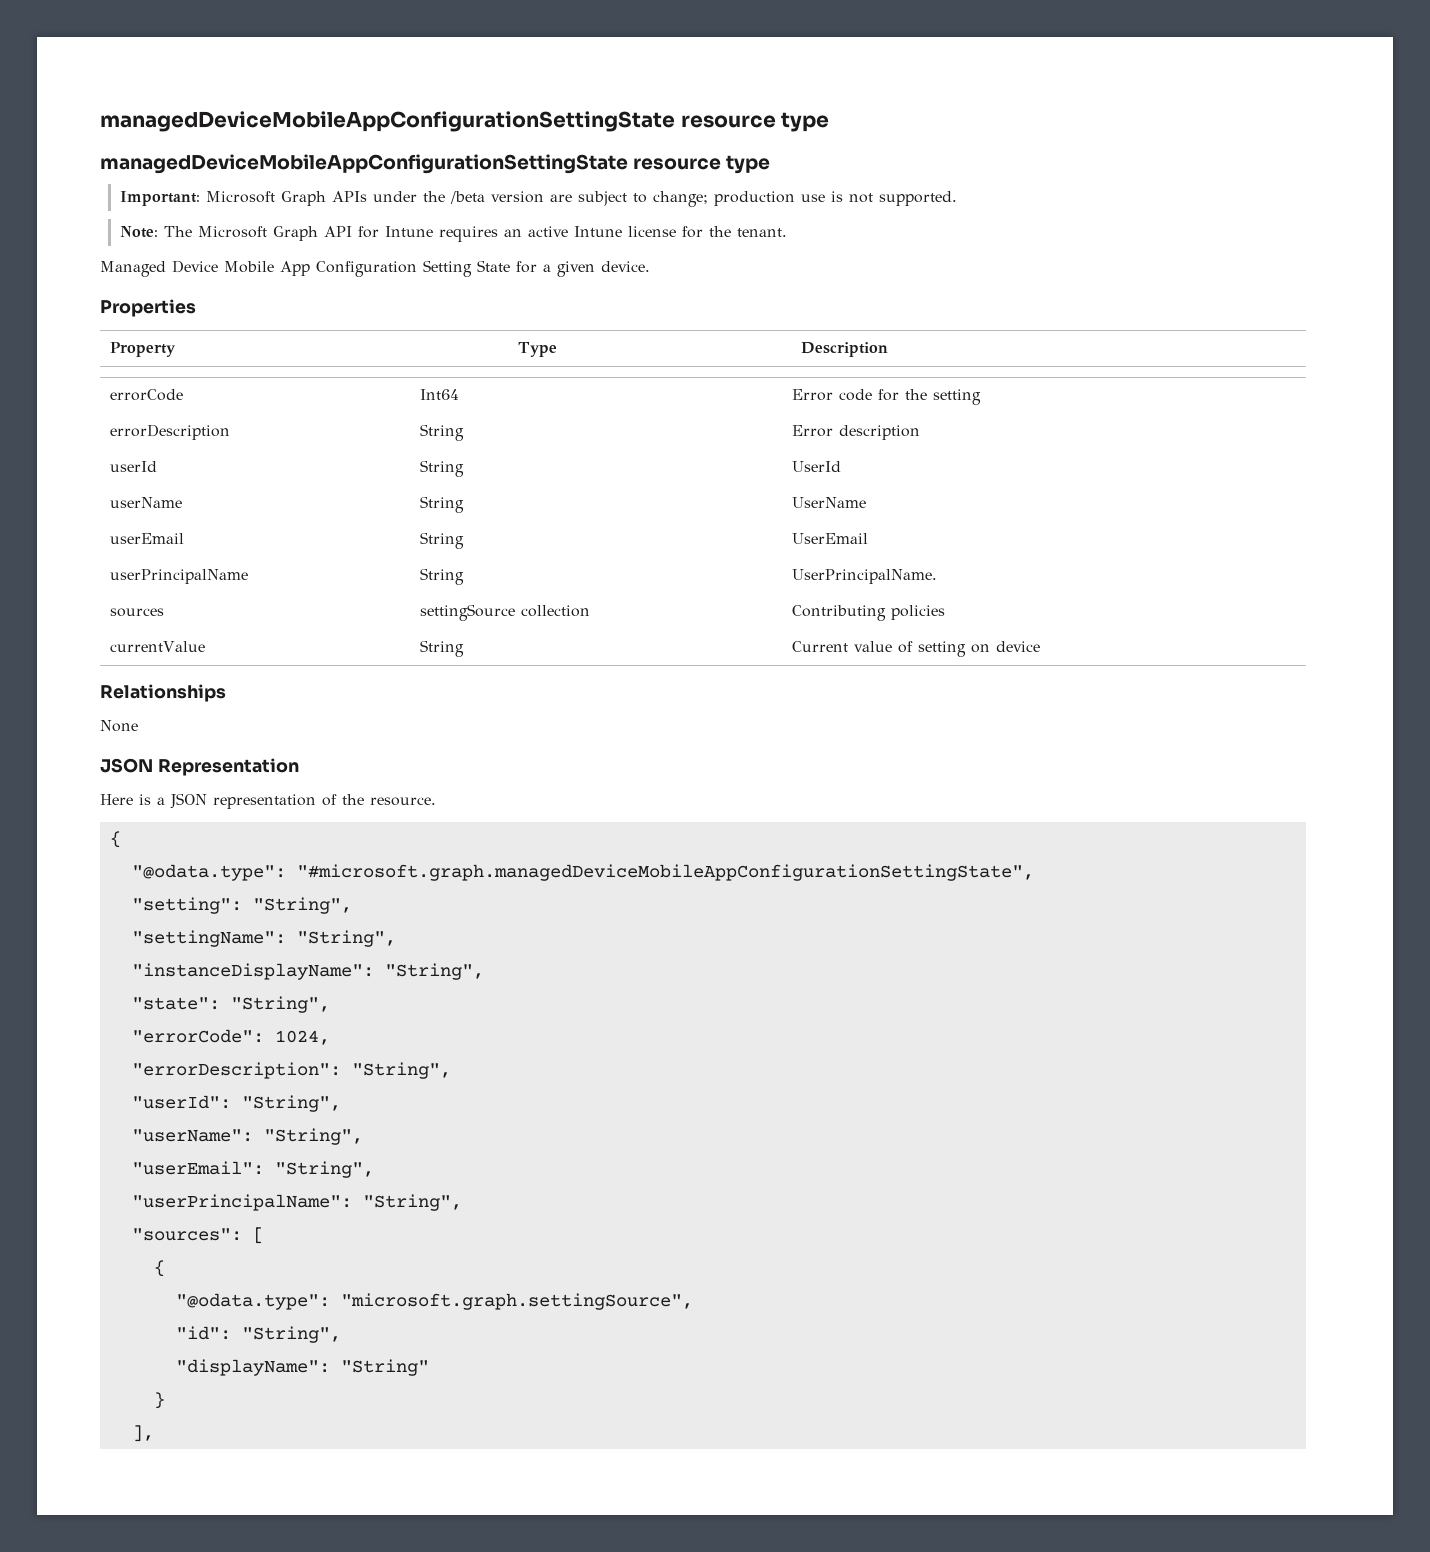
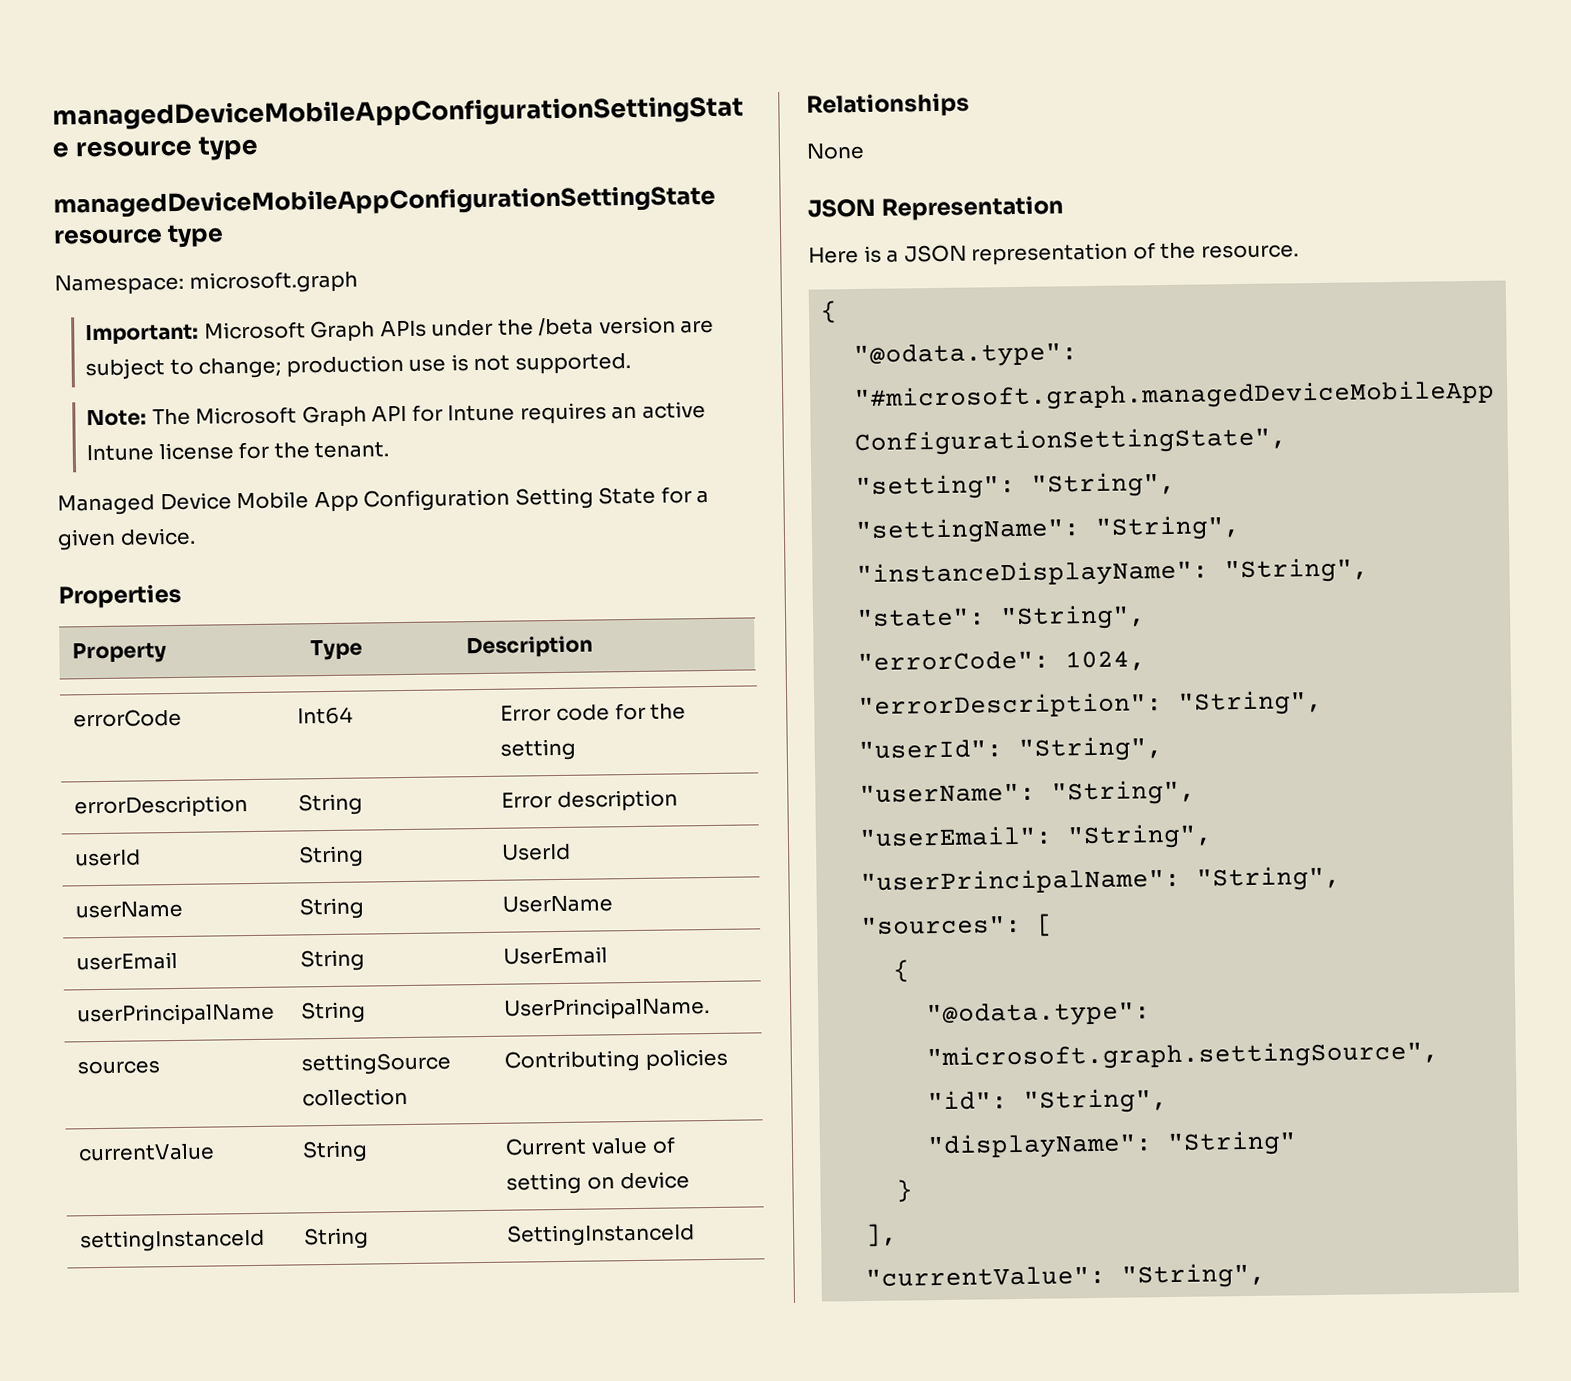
+ Namespace: microsoft.graph
+ settingInstanceId | String | SettingInstanceId
+ "currentValue": "String",

